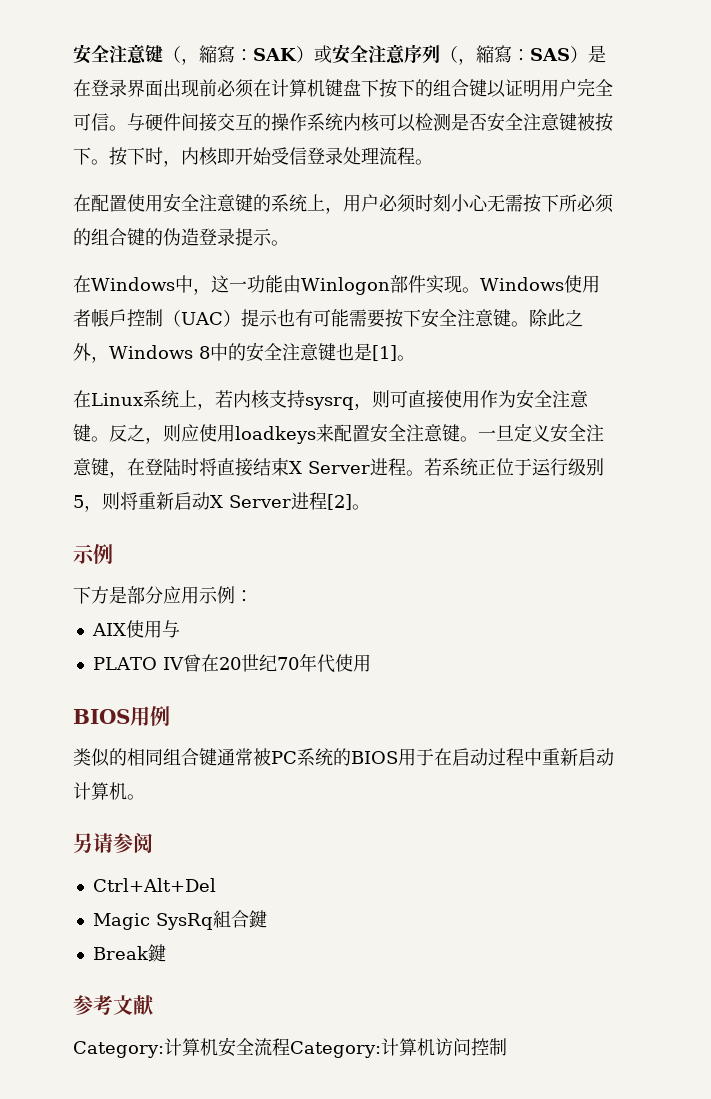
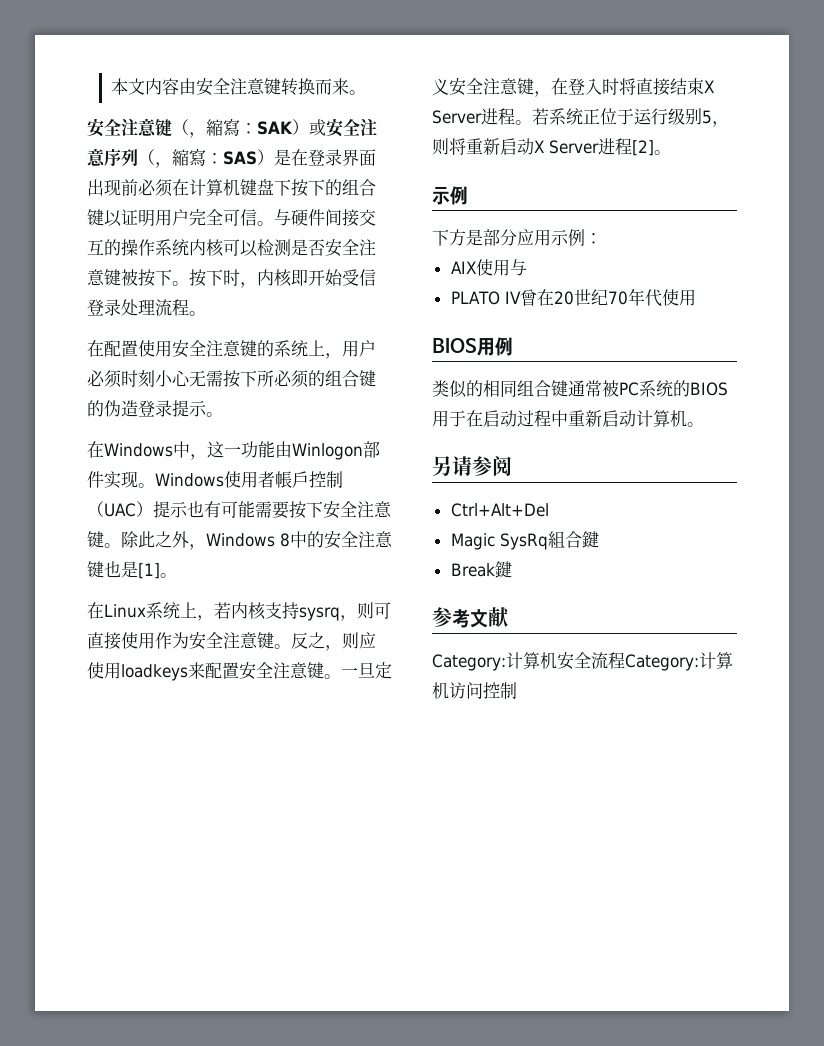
+ 本文内容由安全注意键转换而来。
- 一旦定义安全注意键，在登陆时将直接结束X Server进程。
+ 一旦定义安全注意键，在登入时将直接结束X Server进程。

